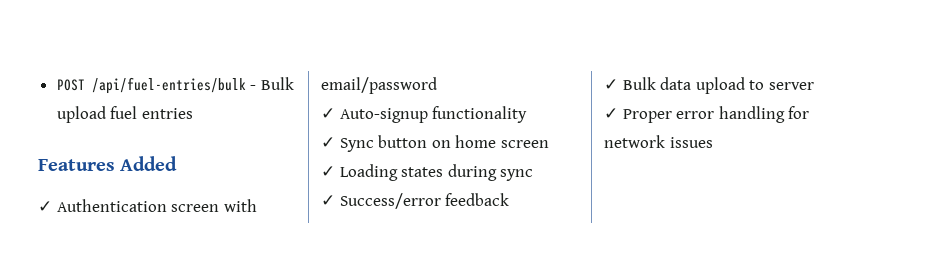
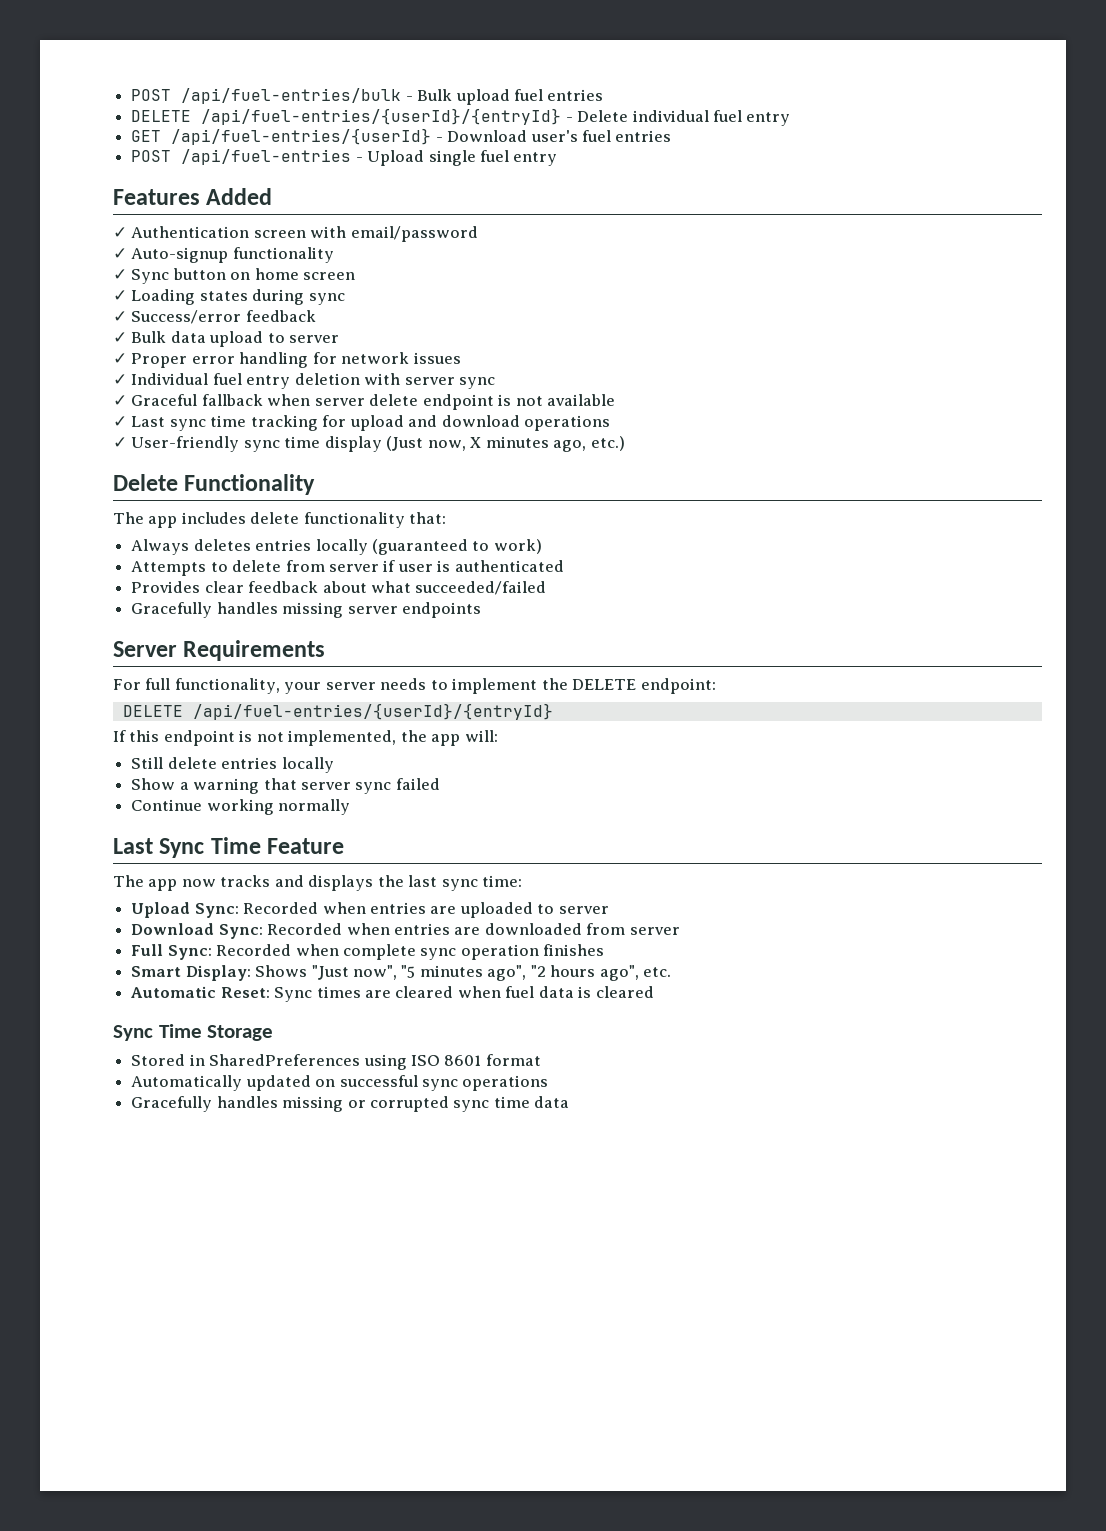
+ DELETE /api/fuel-entries/{userId}/{entryId} - Delete individual fuel entry
+ GET /api/fuel-entries/{userId} - Download user's fuel entries
+ POST /api/fuel-entries - Upload single fuel entry
+ ✓ Individual fuel entry deletion with server sync
+ ✓ Graceful fallback when server delete endpoint is not available
+ ✓ Last sync time tracking for upload and download operations
+ ✓ User-friendly sync time display (Just now, X minutes ago, etc.)
+ Delete Functionality
+ The app includes delete functionality that:
+ Always deletes entries locally (guaranteed to work)
+ Attempts to delete from server if user is authenticated
+ Provides clear feedback about what succeeded/failed
+ Gracefully handles missing server endpoints
+ Server Requirements
+ For full functionality, your server needs to implement the DELETE endpoint:
+ DELETE /api/fuel-entries/{userId}/{entryId}
+ If this endpoint is not implemented, the app will:
+ Still delete entries locally
+ Show a warning that server sync failed
+ Continue working normally
+ Last Sync Time Feature
+ The app now tracks and displays the last sync time:
+ Upload Sync: Recorded when entries are uploaded to server
+ Download Sync: Recorded when entries are downloaded from server
+ Full Sync: Recorded when complete sync operation finishes
+ Smart Display: Shows "Just now", "5 minutes ago", "2 hours ago", etc.
+ Automatic Reset: Sync times are cleared when fuel data is cleared
+ Sync Time Storage
+ Stored in SharedPreferences using ISO 8601 format
+ Automatically updated on successful sync operations
+ Gracefully handles missing or corrupted sync time data

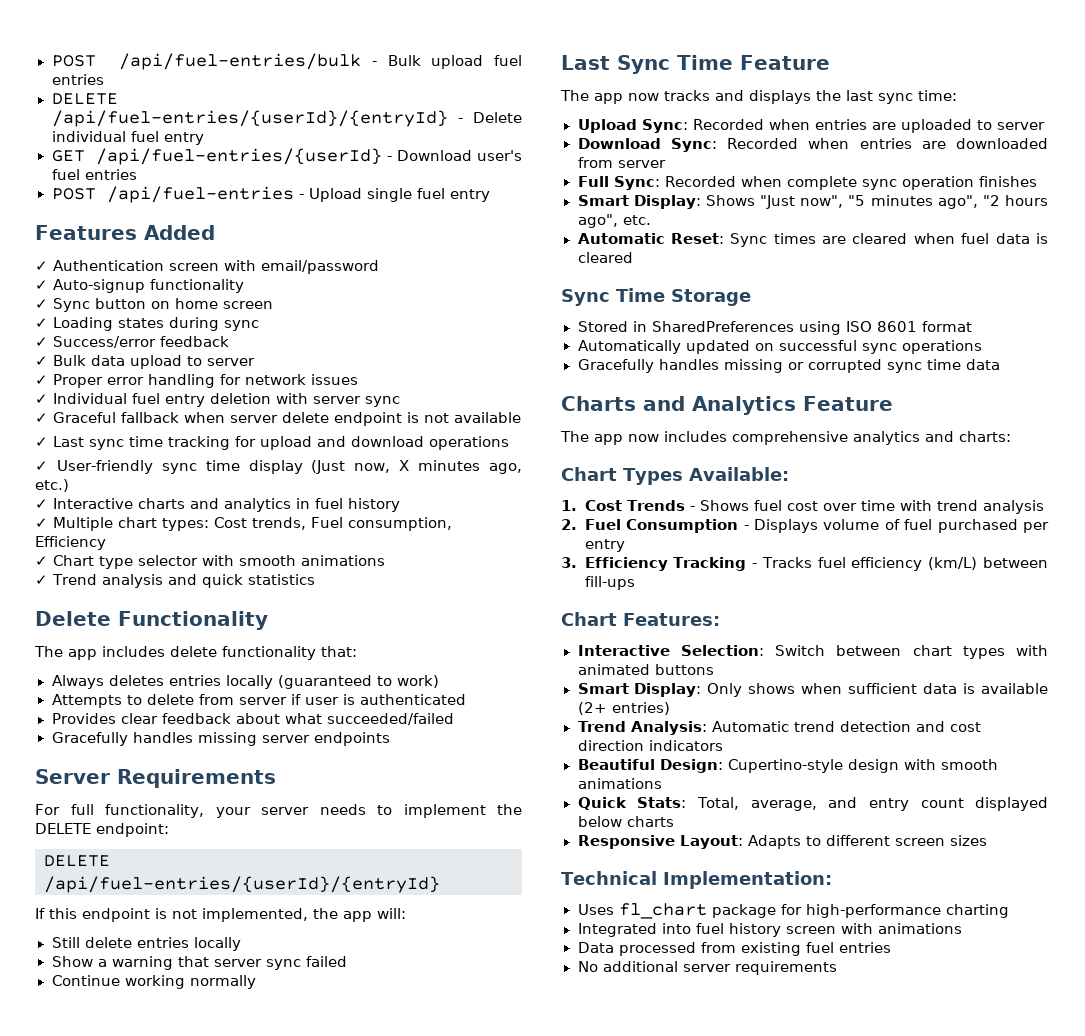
+ ✓ Interactive charts and analytics in fuel history
+ ✓ Multiple chart types: Cost trends, Fuel consumption, Efficiency
+ ✓ Chart type selector with smooth animations
+ ✓ Trend analysis and quick statistics
+ Charts and Analytics Feature
+ The app now includes comprehensive analytics and charts:
+ Chart Types Available:
+ 1. Cost Trends - Shows fuel cost over time with trend analysis
+ 2. Fuel Consumption - Displays volume of fuel purchased per entry
+ 3. Efficiency Tracking - Tracks fuel efficiency (km/L) between fill-ups
+ Chart Features:
+ Interactive Selection: Switch between chart types with animated buttons
+ Smart Display: Only shows when sufficient data is available (2+ entries)
+ Trend Analysis: Automatic trend detection and cost direction indicators
+ Beautiful Design: Cupertino-style design with smooth animations
+ Quick Stats: Total, average, and entry count displayed below charts
+ Responsive Layout: Adapts to different screen sizes
+ Technical Implementation:
+ Uses fl_chart package for high-performance charting
+ Integrated into fuel history screen with animations
+ Data processed from existing fuel entries
+ No additional server requirements

